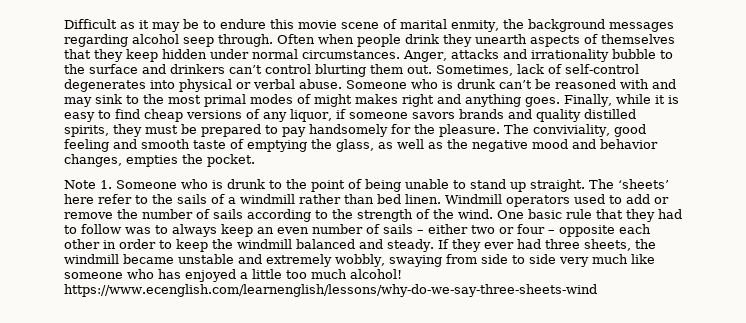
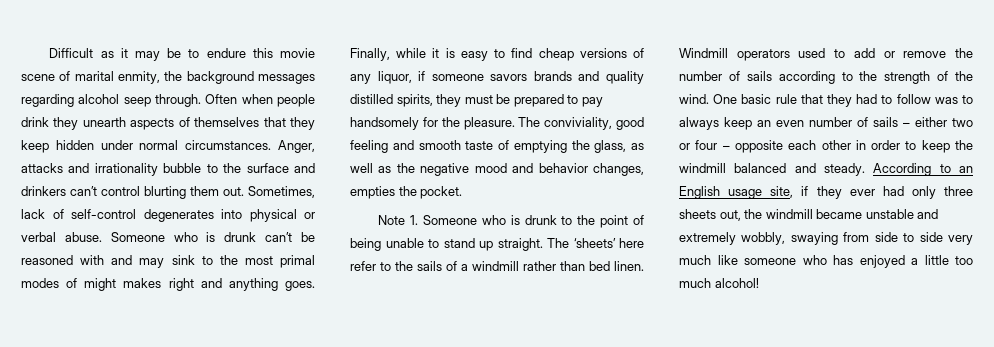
- If they ever had three sheets, the windmill became unstable and extremely wobbly, swaying from side to side very much like someone who has enjoyed a little too much alcohol! https://www.ecenglish.com/learnenglish/lessons/why-do-we-say-three-sheets-wind
+ According to an English usage site, if they ever had only three sheets out, the windmill became unstable and extremely wobbly, swaying from side to side very much like someone who has enjoyed a little too much alcohol!

